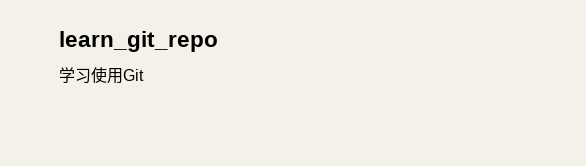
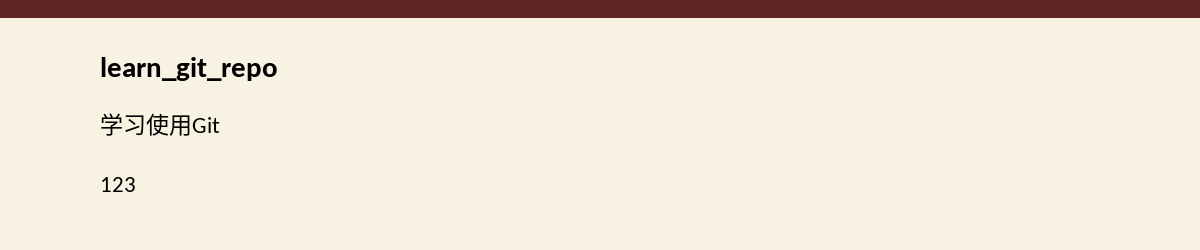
+ 123

